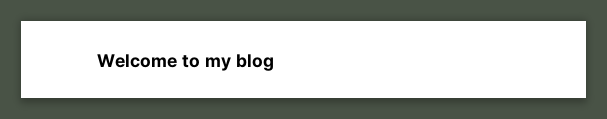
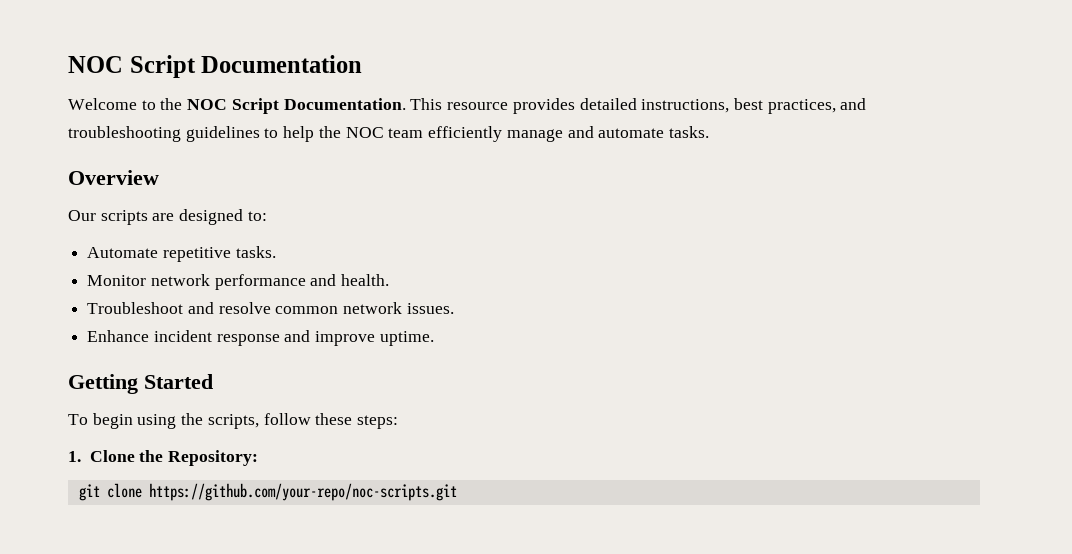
- Welcome to my blog
+ NOC Script Documentation
+ Welcome to the NOC Script Documentation. This resource provides detailed instructions, best practices, and troubleshooting guidelines to help the NOC team efficiently manage and automate tasks.
+ Overview
+ Our scripts are designed to:
+ Automate repetitive tasks.
+ Monitor network performance and health.
+ Troubleshoot and resolve common network issues.
+ Enhance incident response and improve uptime.
+ Getting Started
+ To begin using the scripts, follow these steps:
+ 1. Clone the Repository:
+ git clone https://github.com/your-repo/noc-scripts.git

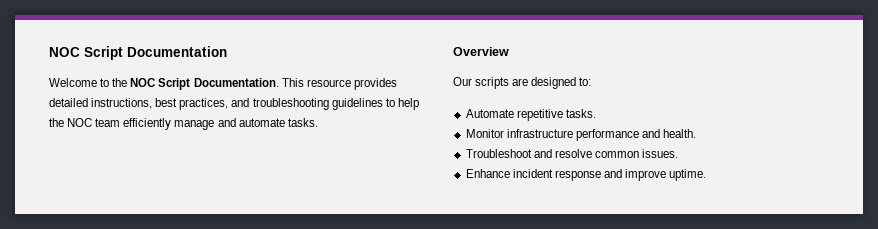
- Monitor network performance and health.
+ Monitor infrastructure performance and health.
- Troubleshoot and resolve common network issues.
+ Troubleshoot and resolve common issues.
- Getting Started
- To begin using the scripts, follow these steps:
- 1. Clone the Repository:
- git clone https://github.com/your-repo/noc-scripts.git

